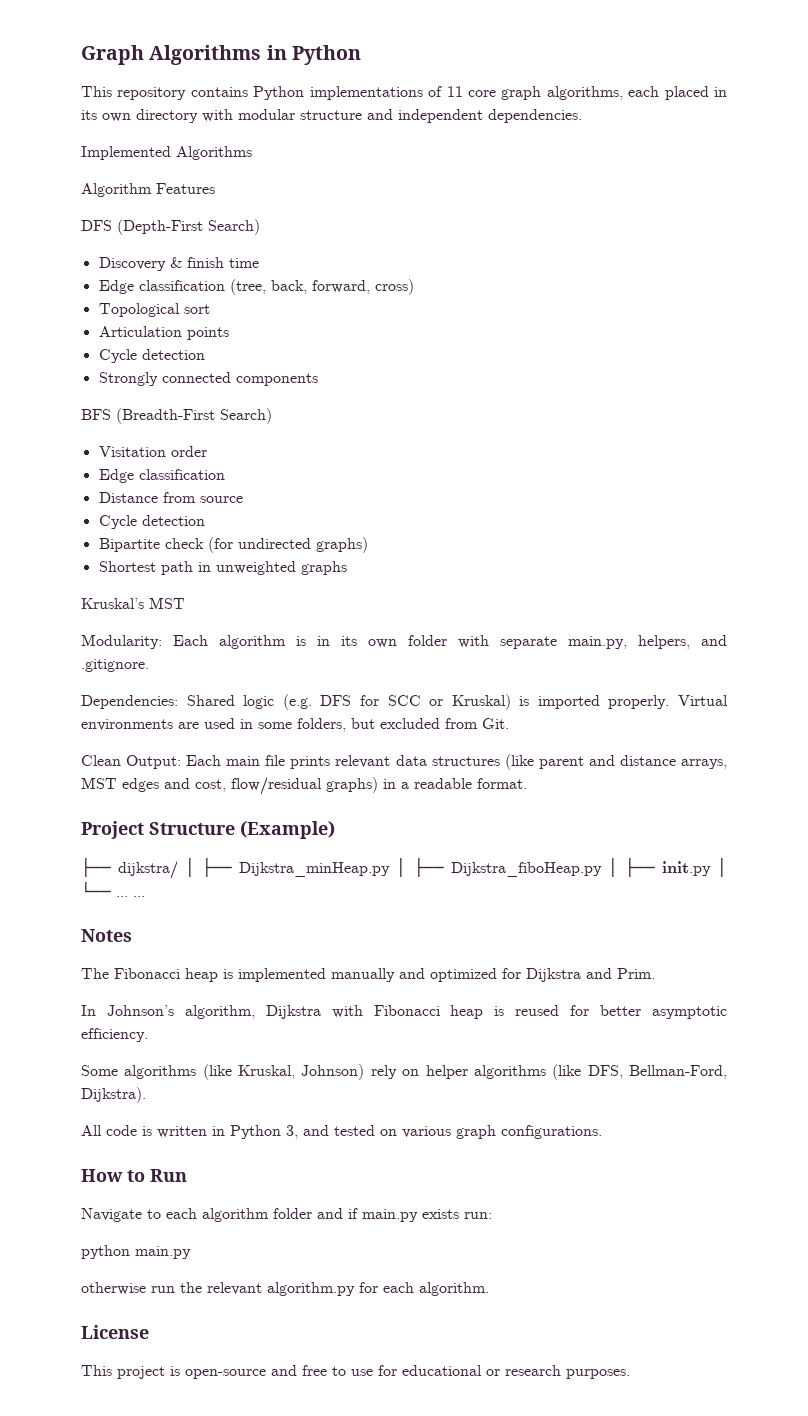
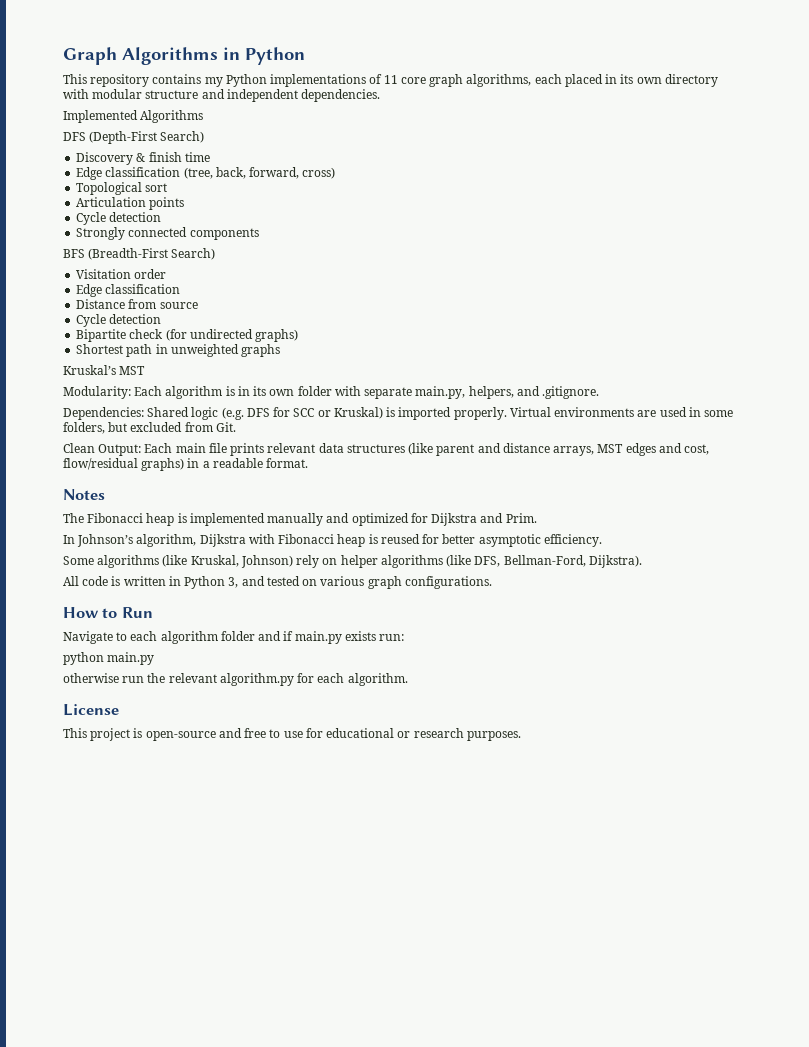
- This repository contains Python implementations of 11 core graph algorithms, each placed in its own directory with modular structure and independent dependencies.
+ This repository contains my Python implementations of 11 core graph algorithms, each placed in its own directory with modular structure and independent dependencies.
- Algorithm Features
- Project Structure (Example)
- ├── dijkstra/ │ ├── Dijkstra_minHeap.py │ ├── Dijkstra_fiboHeap.py │ ├── init.py │ └── ... ...

